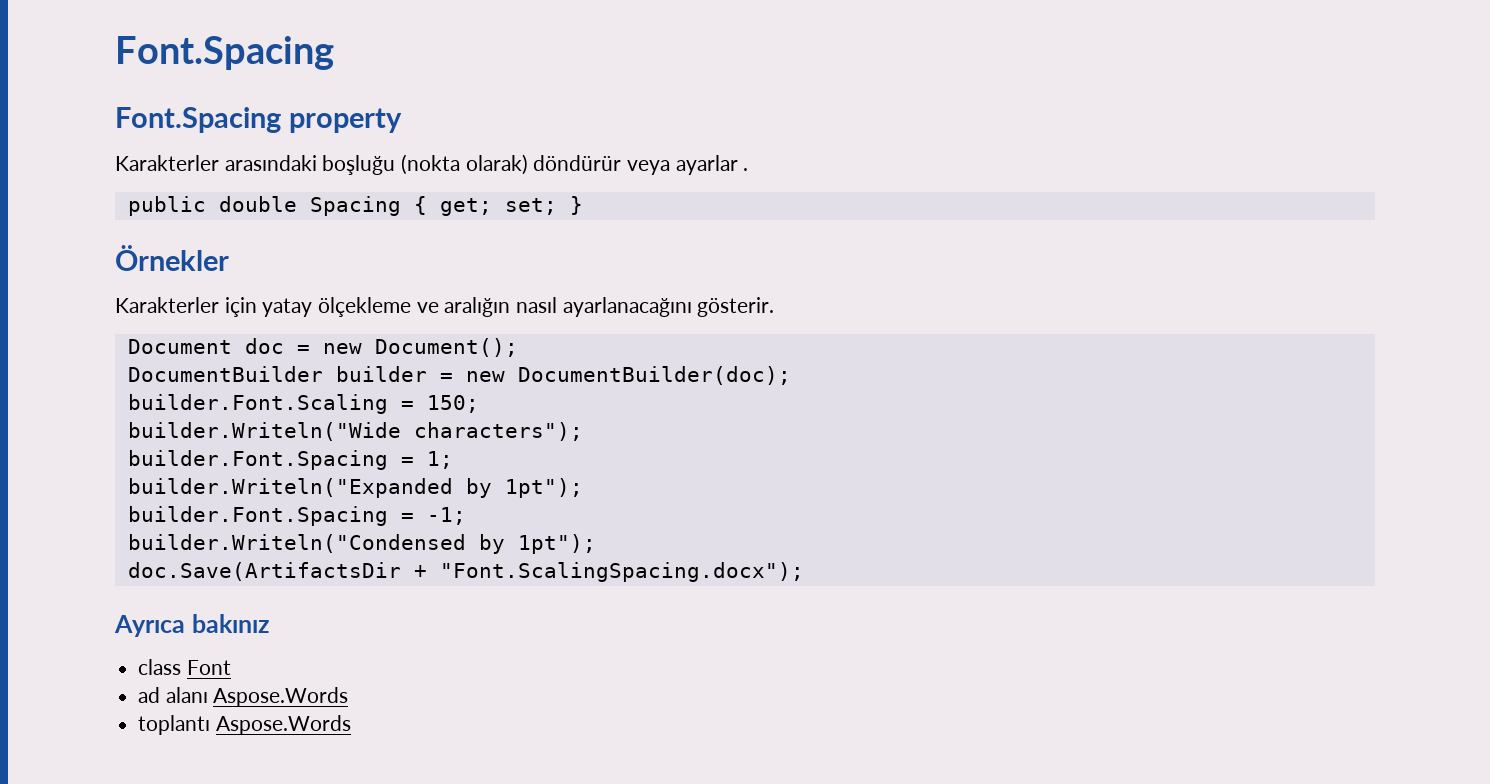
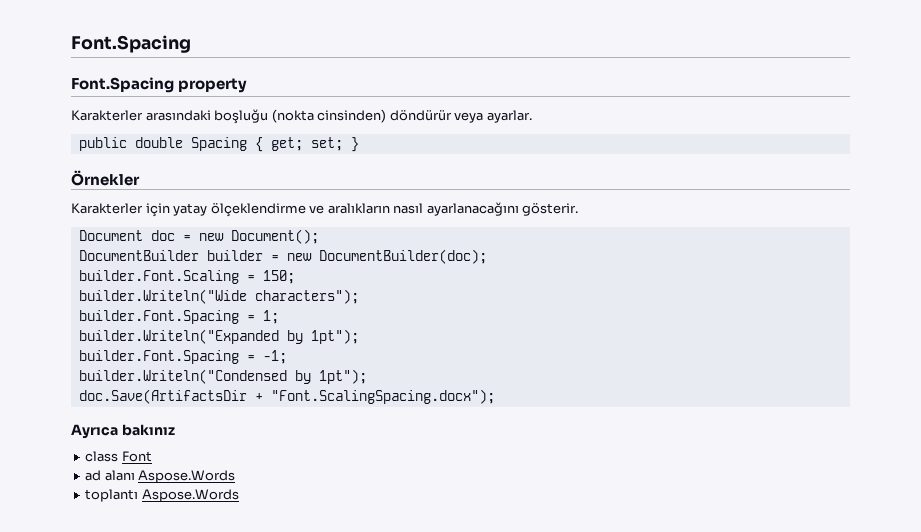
- Karakterler arasındaki boşluğu (nokta olarak) döndürür veya ayarlar .
+ Karakterler arasındaki boşluğu (nokta cinsinden) döndürür veya ayarlar.
- Karakterler için yatay ölçekleme ve aralığın nasıl ayarlanacağını gösterir.
+ Karakterler için yatay ölçeklendirme ve aralıkların nasıl ayarlanacağını gösterir.

